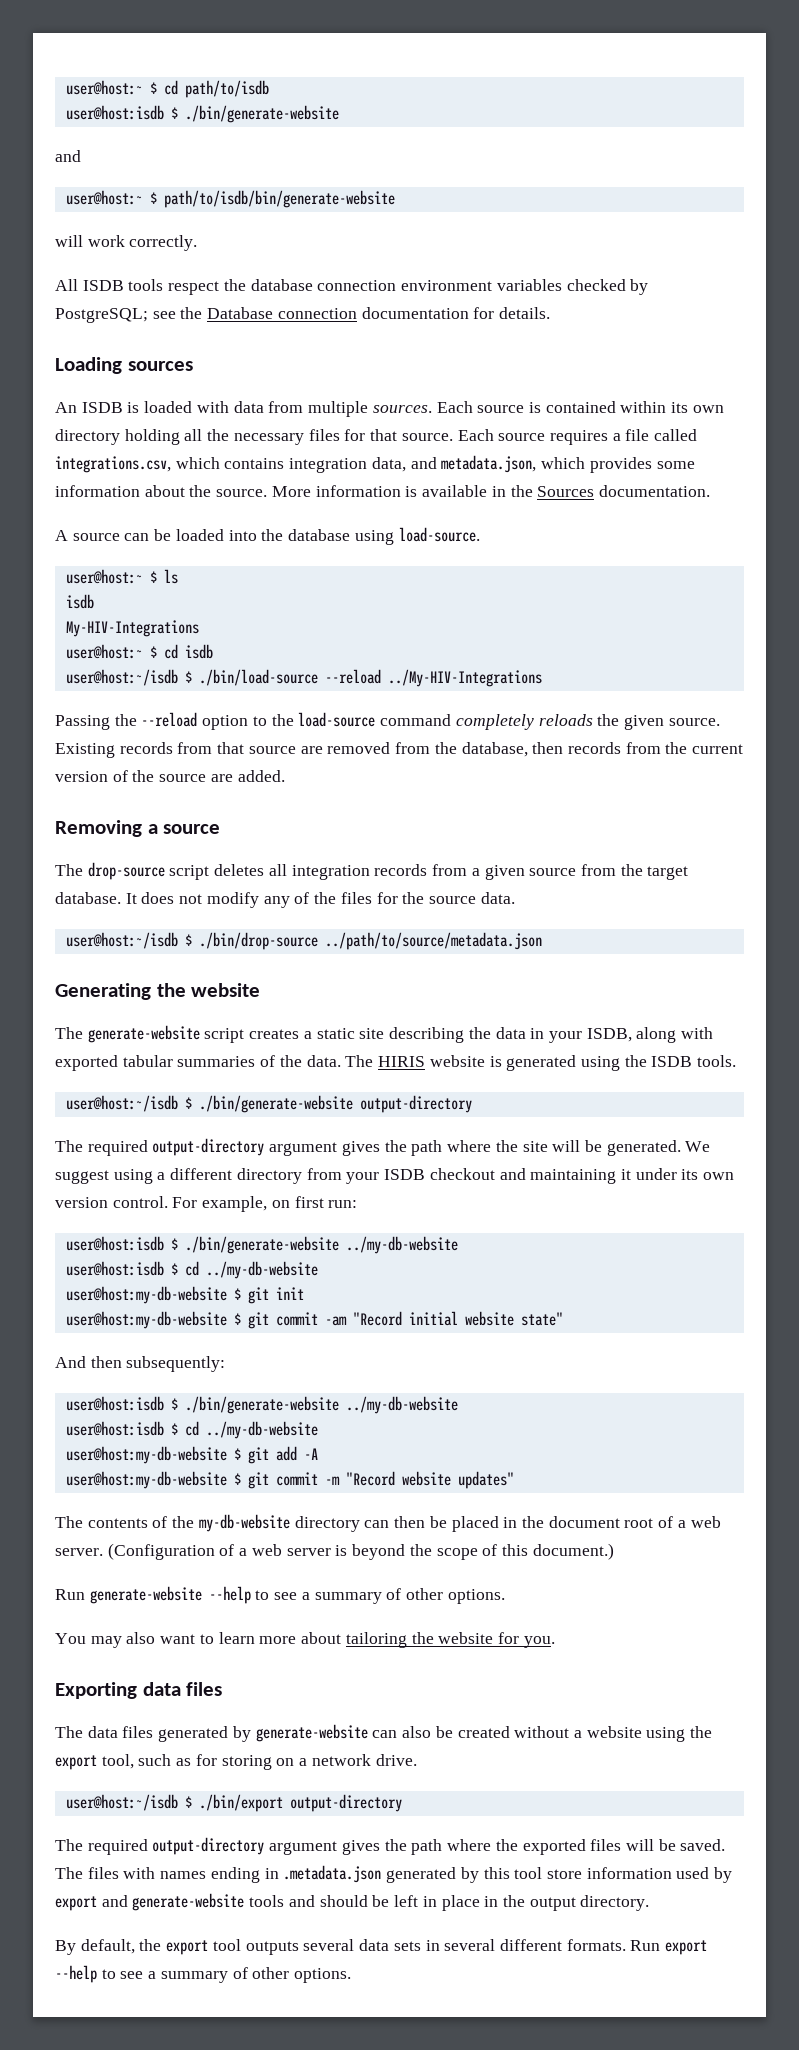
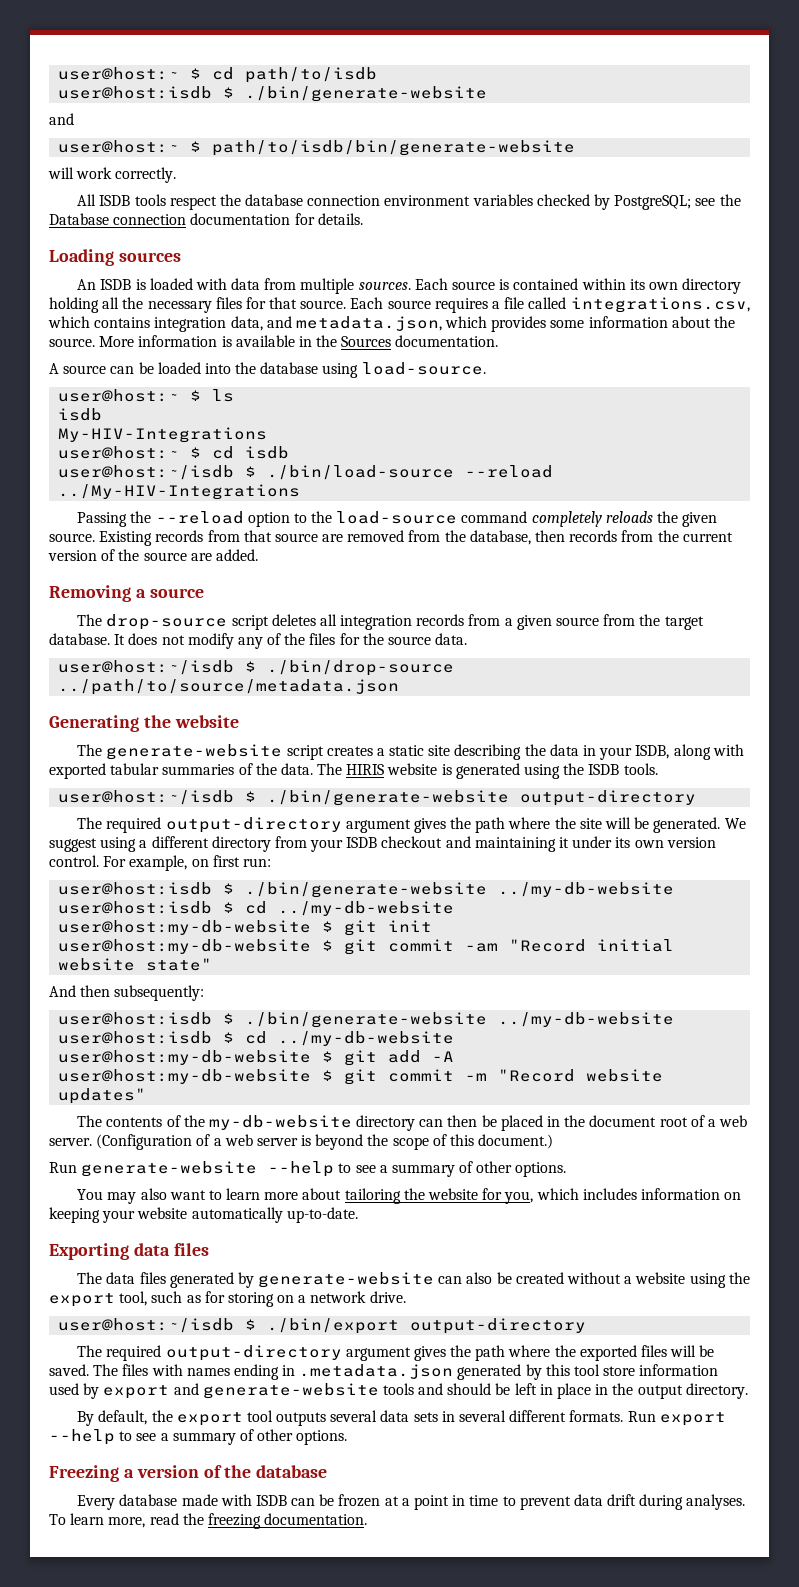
- You may also want to learn more about tailoring the website for you.
+ You may also want to learn more about tailoring the website for you, which includes information on keeping your website automatically up-to-date.
+ Freezing a version of the database
+ Every database made with ISDB can be frozen at a point in time to prevent data drift during analyses. To learn more, read the freezing documentation.

